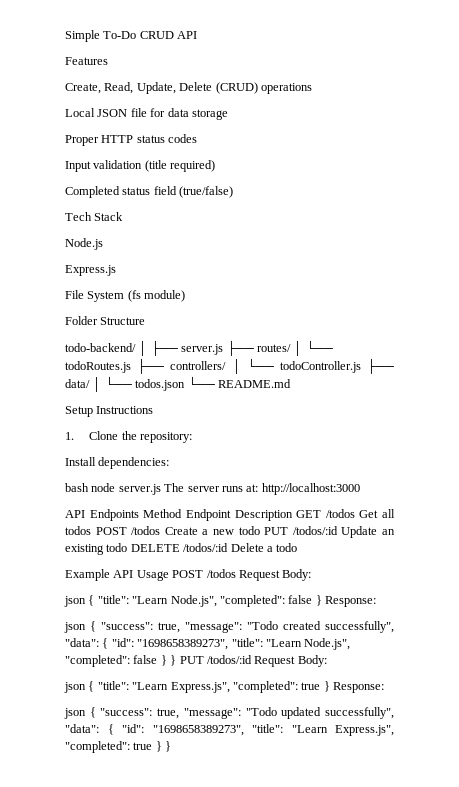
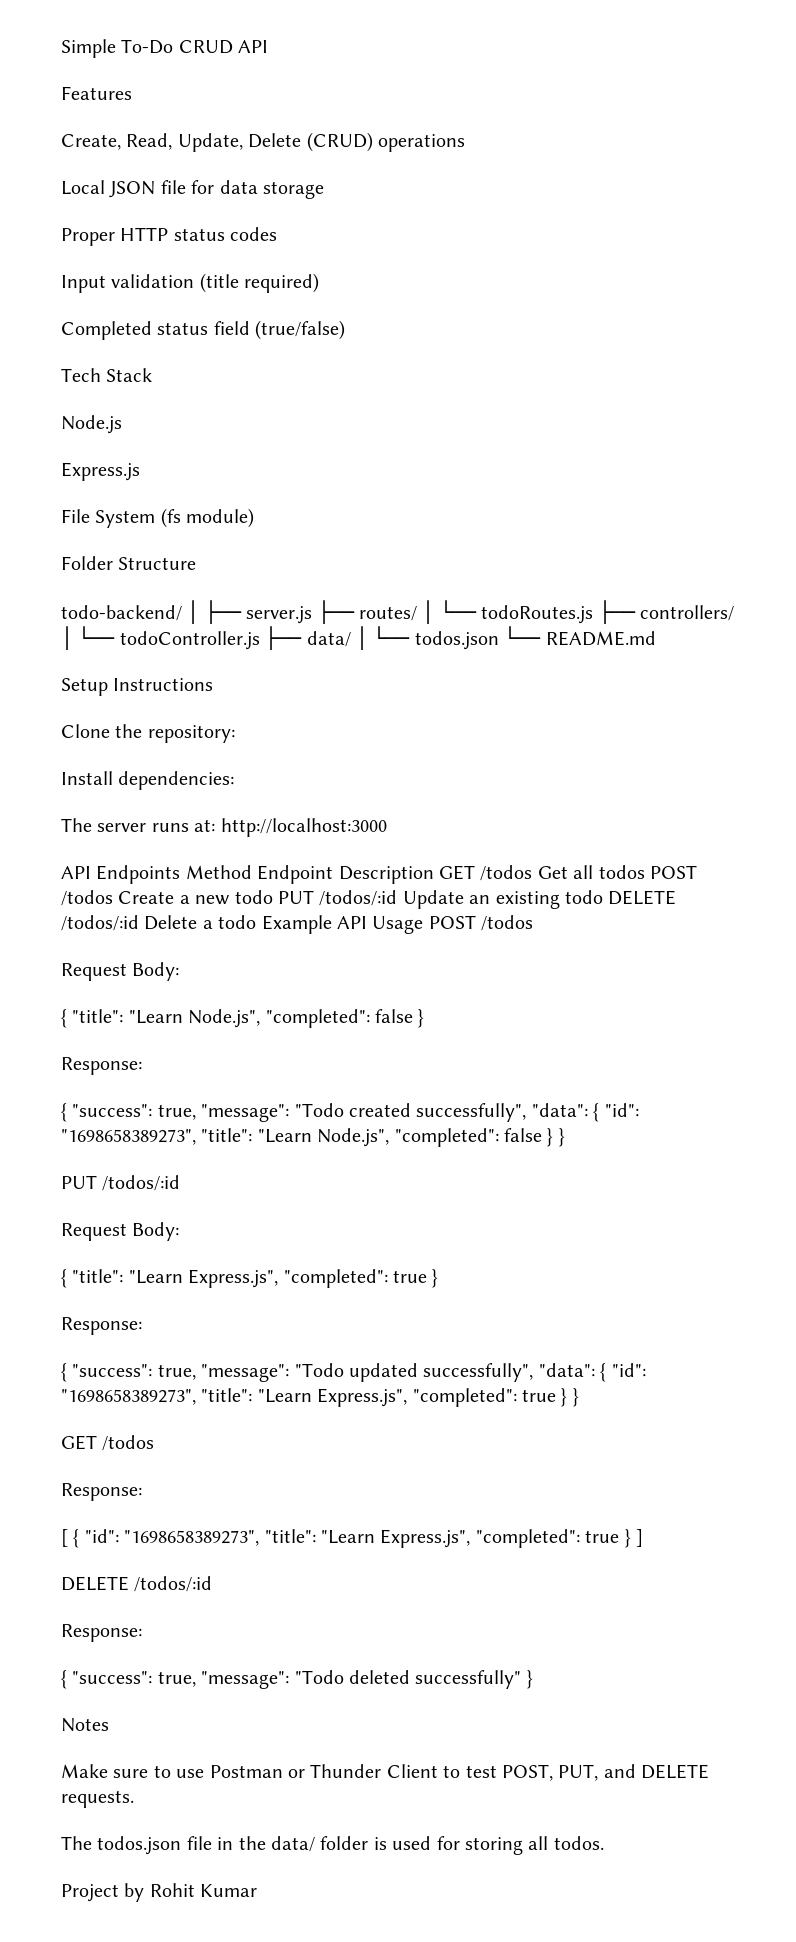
- 1. Clone the repository:
+ Clone the repository:
- bash node server.js The server runs at: http://localhost:3000
+ The server runs at: http://localhost:3000
- API Endpoints Method Endpoint Description GET /todos Get all todos POST /todos Create a new todo PUT /todos/:id Update an existing todo DELETE /todos/:id Delete a todo
- Example API Usage POST /todos Request Body:
- json { "title": "Learn Node.js", "completed": false } Response:
- json { "success":
+ API Endpoints Method Endpoint Description GET /todos Get all todos POST /todos Create a new todo PUT /todos/:id Update an existing todo DELETE /todos/:id Delete a todo Example API Usage POST /todos
+ Request Body:
+ { "title": "Learn Node.js", "completed": false }
+ Response:
+ { "success":
- false } } PUT /todos/:id Request Body:
- json { "title": "Learn Express.js", "completed": true } Response:
- json { "success":
+ false } }
+ PUT /todos/:id
+ Request Body:
+ { "title": "Learn Express.js", "completed": true }
+ Response:
+ { "success":
  true } }
+ GET /todos
+ Response:
+ [ { "id": "1698658389273", "title": "Learn Express.js", "completed": true } ]
+ DELETE /todos/:id
+ Response:
+ { "success": true, "message": "Todo deleted successfully" }
+ Notes
+ Make sure to use Postman or Thunder Client to test POST, PUT, and DELETE requests.
+ The todos.json file in the data/ folder is used for storing all todos.
+ Project by Rohit Kumar

